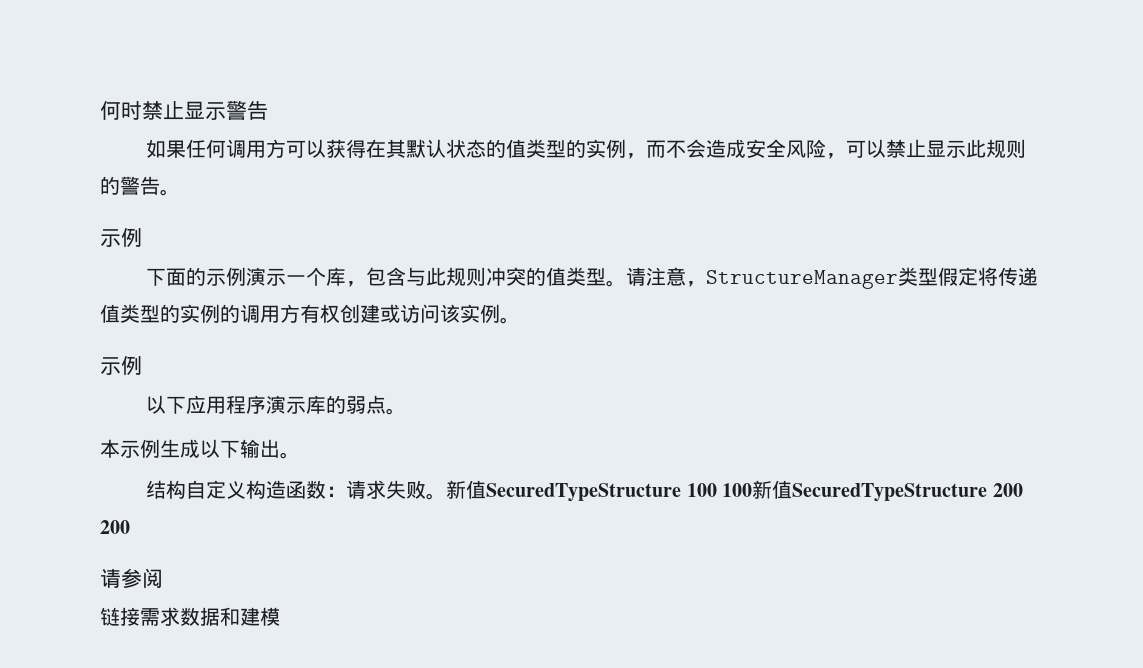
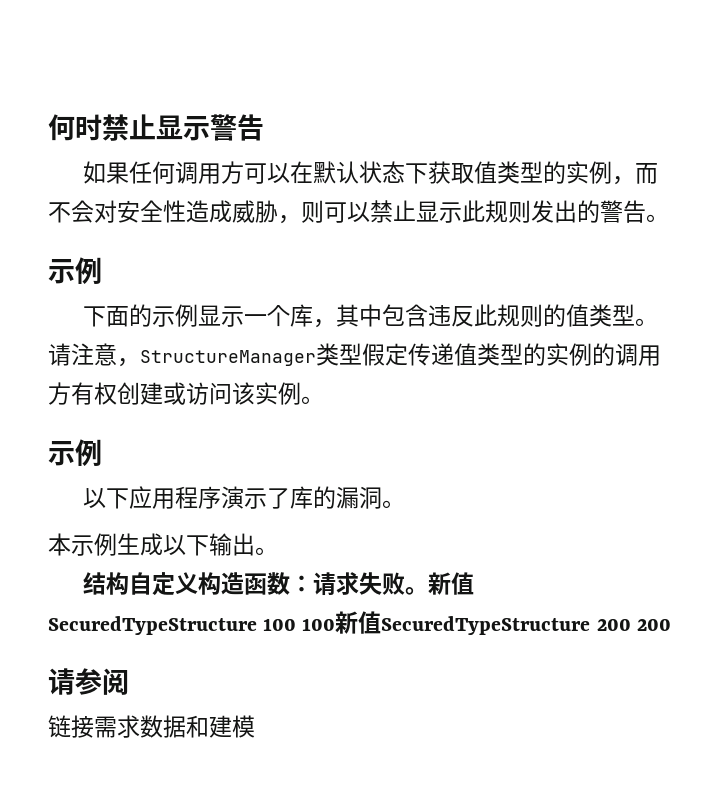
- 如果任何调用方可以获得在其默认状态的值类型的实例，而不会造成安全风险，可以禁止显示此规则的警告。
+ 如果任何调用方可以在默认状态下获取值类型的实例，而不会对安全性造成威胁，则可以禁止显示此规则发出的警告。
- 下面的示例演示一个库，包含与此规则冲突的值类型。
+ 下面的示例显示一个库，其中包含违反此规则的值类型。
- 请注意，StructureManager类型假定将传递值类型的实例的调用方有权创建或访问该实例。
+ 请注意，StructureManager类型假定传递值类型的实例的调用方有权创建或访问该实例。
- 以下应用程序演示库的弱点。
+ 以下应用程序演示了库的漏洞。

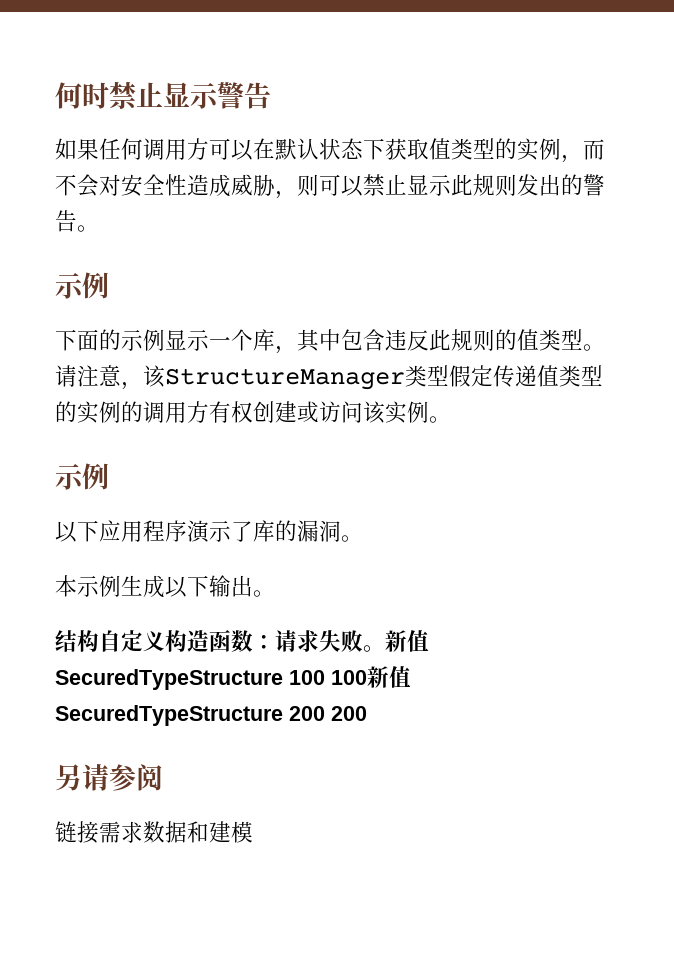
- 请注意，StructureManager类型假定传递值类型的实例的调用方有权创建或访问该实例。
+ 请注意，该StructureManager类型假定传递值类型的实例的调用方有权创建或访问该实例。
- 请参阅
+ 另请参阅

